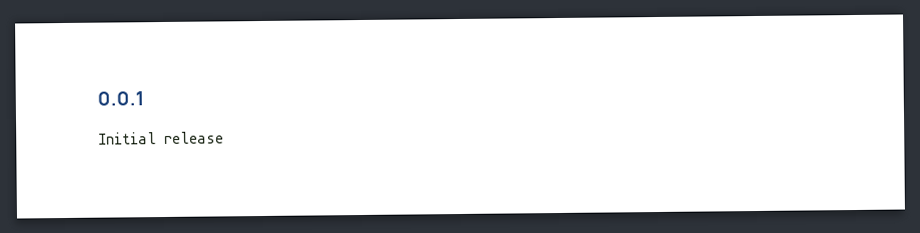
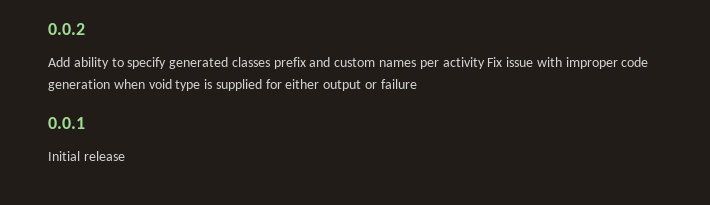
+ 0.0.2
+ Add ability to specify generated classes prefix and custom names per activity Fix issue with improper code generation when void type is supplied for either output or failure

